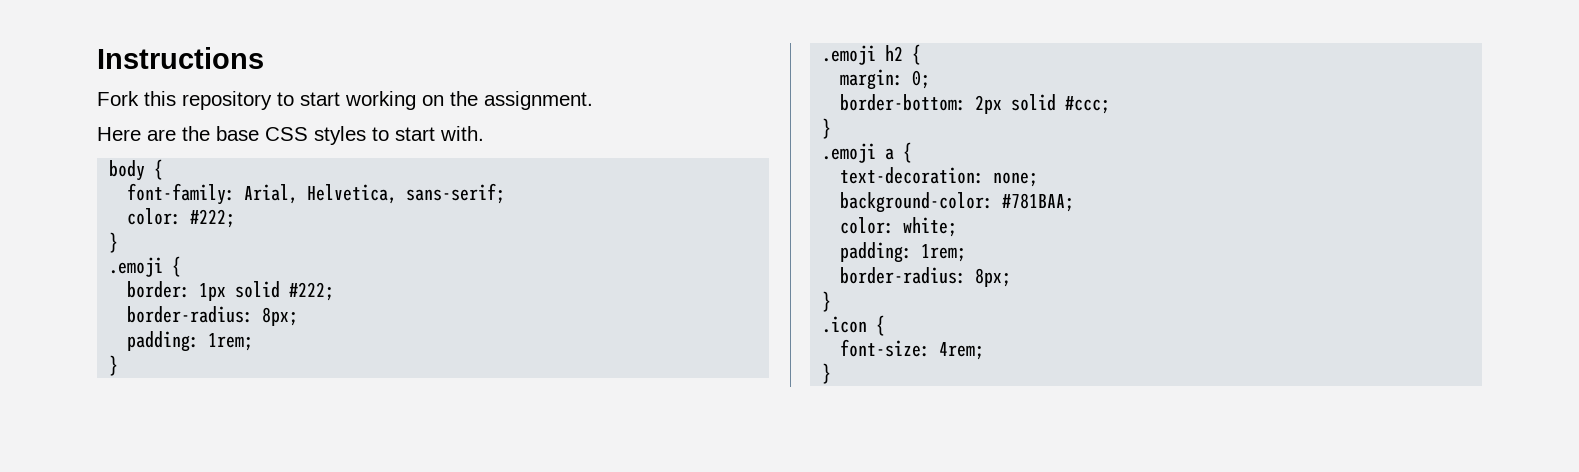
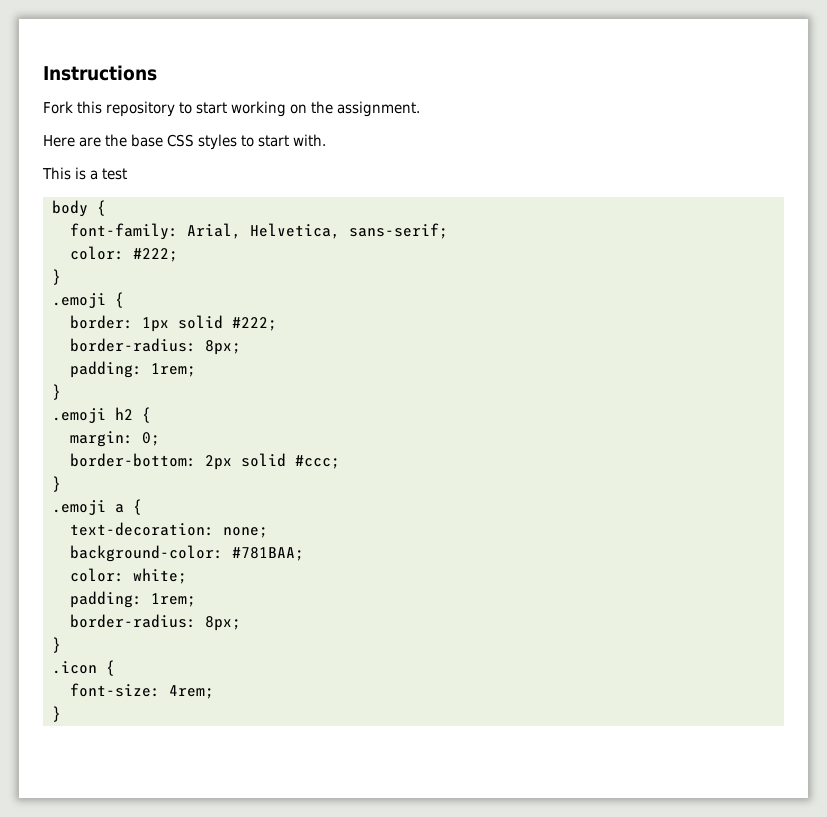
+ This is a test

